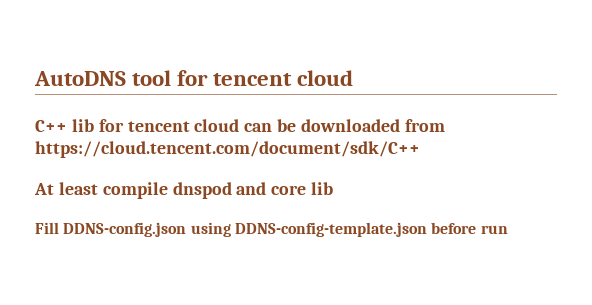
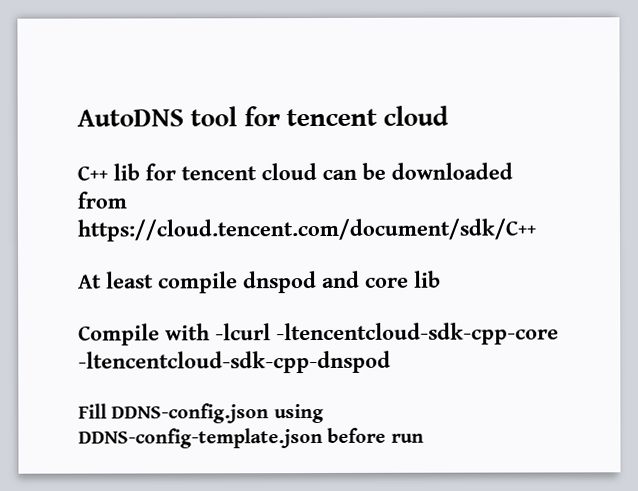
+ Compile with -lcurl -ltencentcloud-sdk-cpp-core -ltencentcloud-sdk-cpp-dnspod

